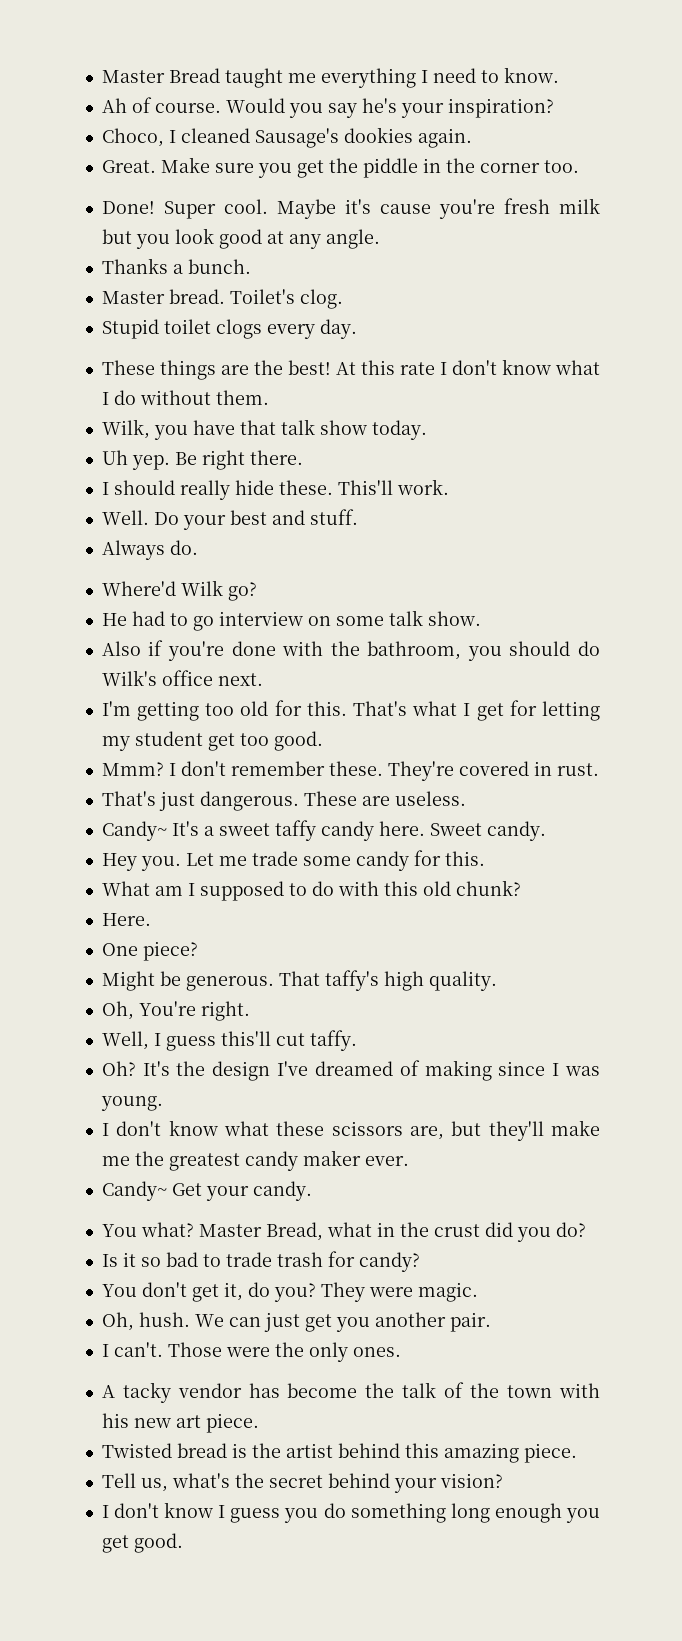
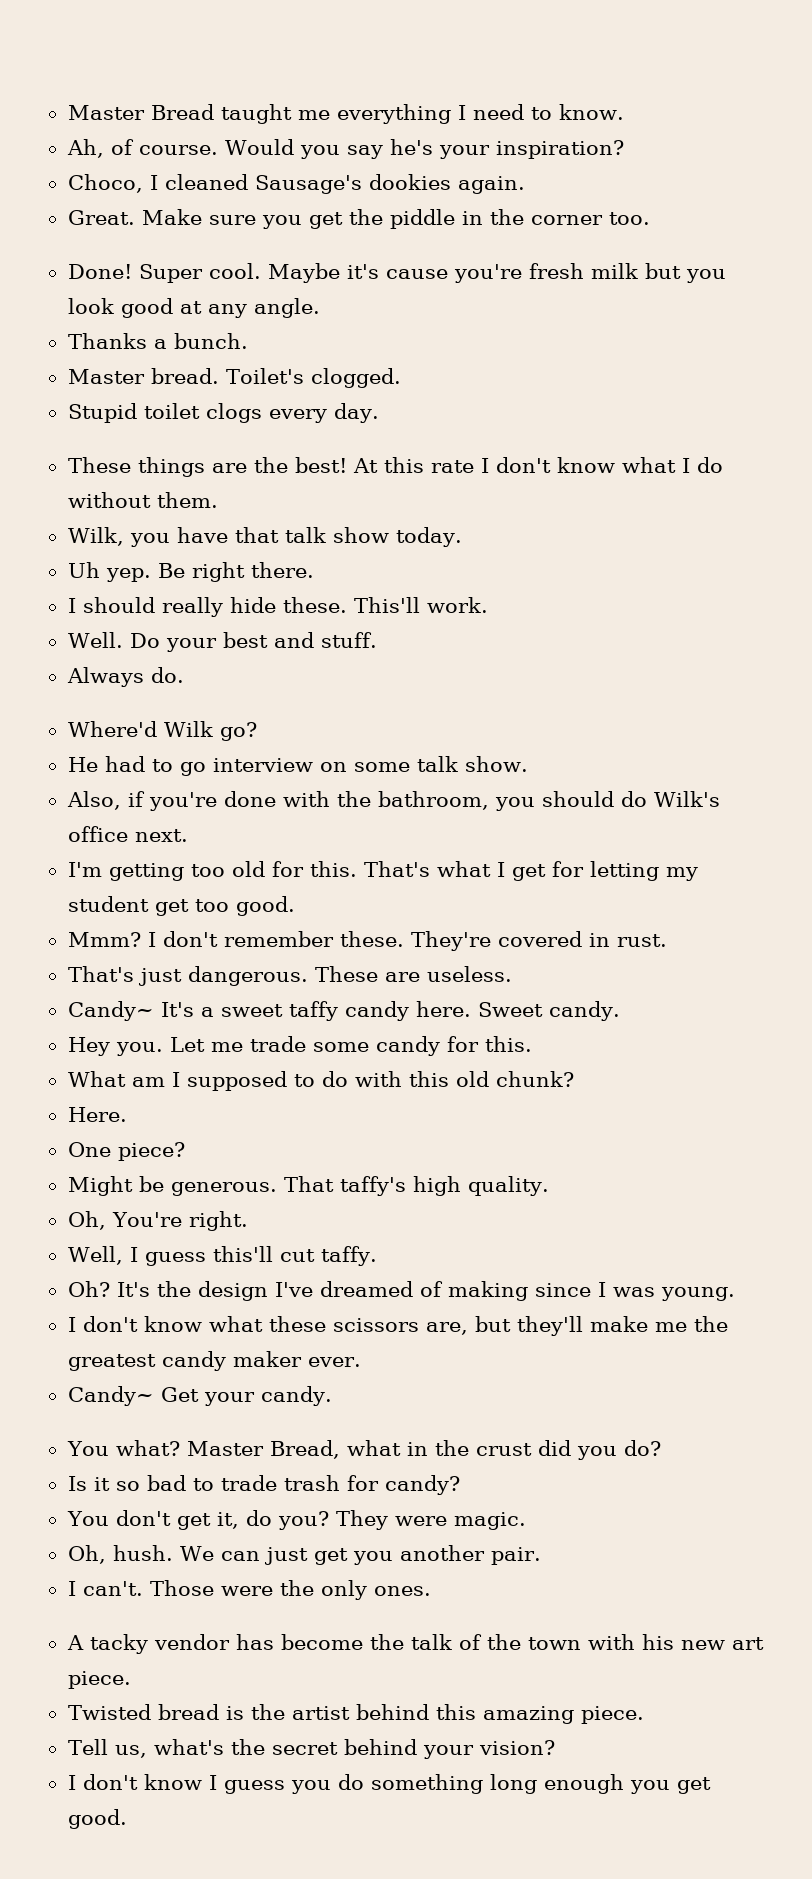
- Ah of course.
+ Ah, of course.
- Toilet's clog.
+ Toilet's clogged.
- Also if you're done with the bathroom, you should do Wilk's office next.
+ Also, if you're done with the bathroom, you should do Wilk's office next.

